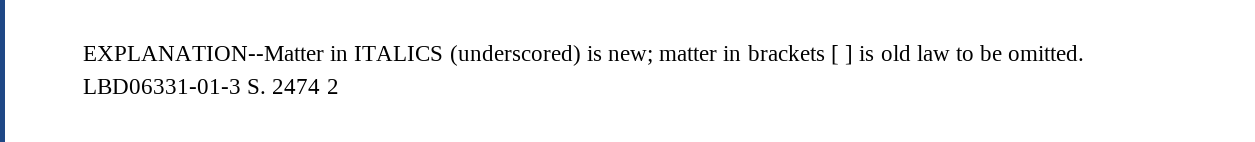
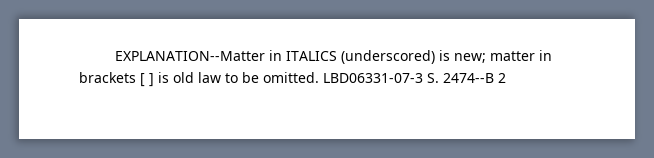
- LBD06331-01-3 S. 2474 2
+ LBD06331-07-3 S. 2474--B 2

